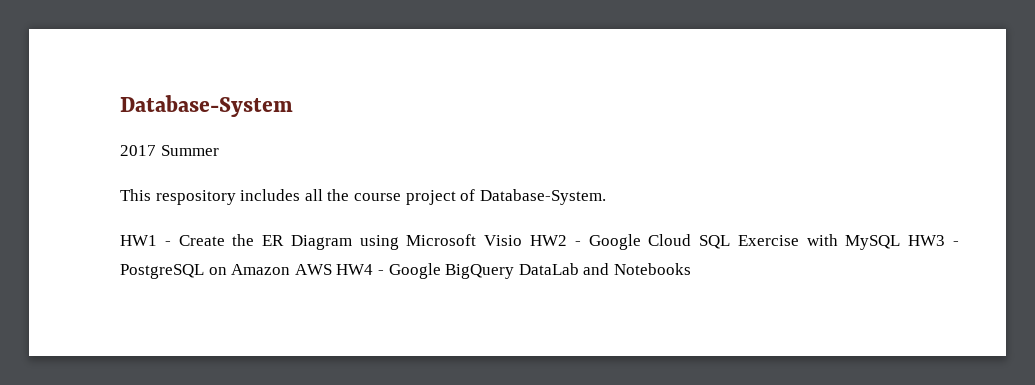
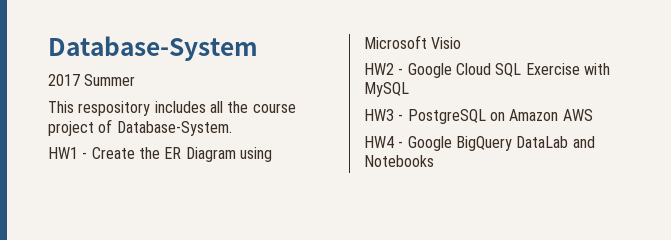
- HW1 - Create the ER Diagram using Microsoft Visio HW2 - Google Cloud SQL Exercise with MySQL HW3 - PostgreSQL on Amazon AWS HW4 - Google BigQuery DataLab and Notebooks
+ HW1 - Create the ER Diagram using Microsoft Visio
+ HW2 - Google Cloud SQL Exercise with MySQL
+ HW3 - PostgreSQL on Amazon AWS
+ HW4 - Google BigQuery DataLab and Notebooks

